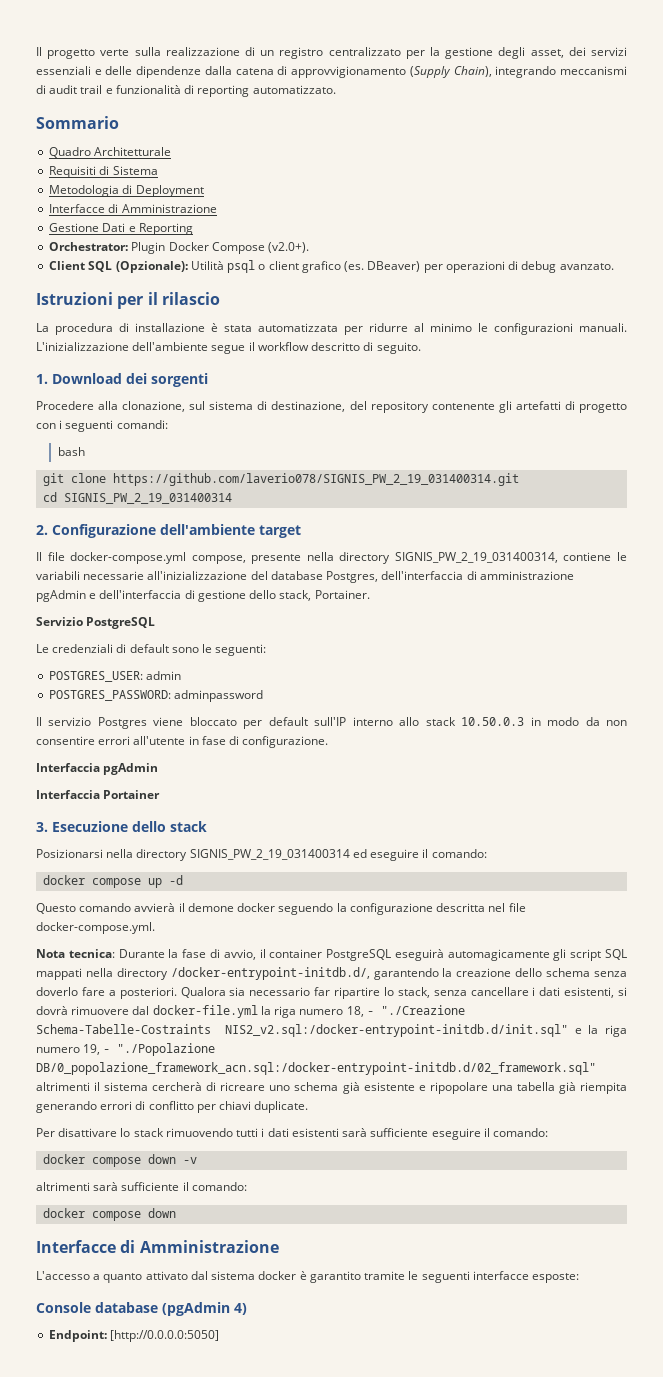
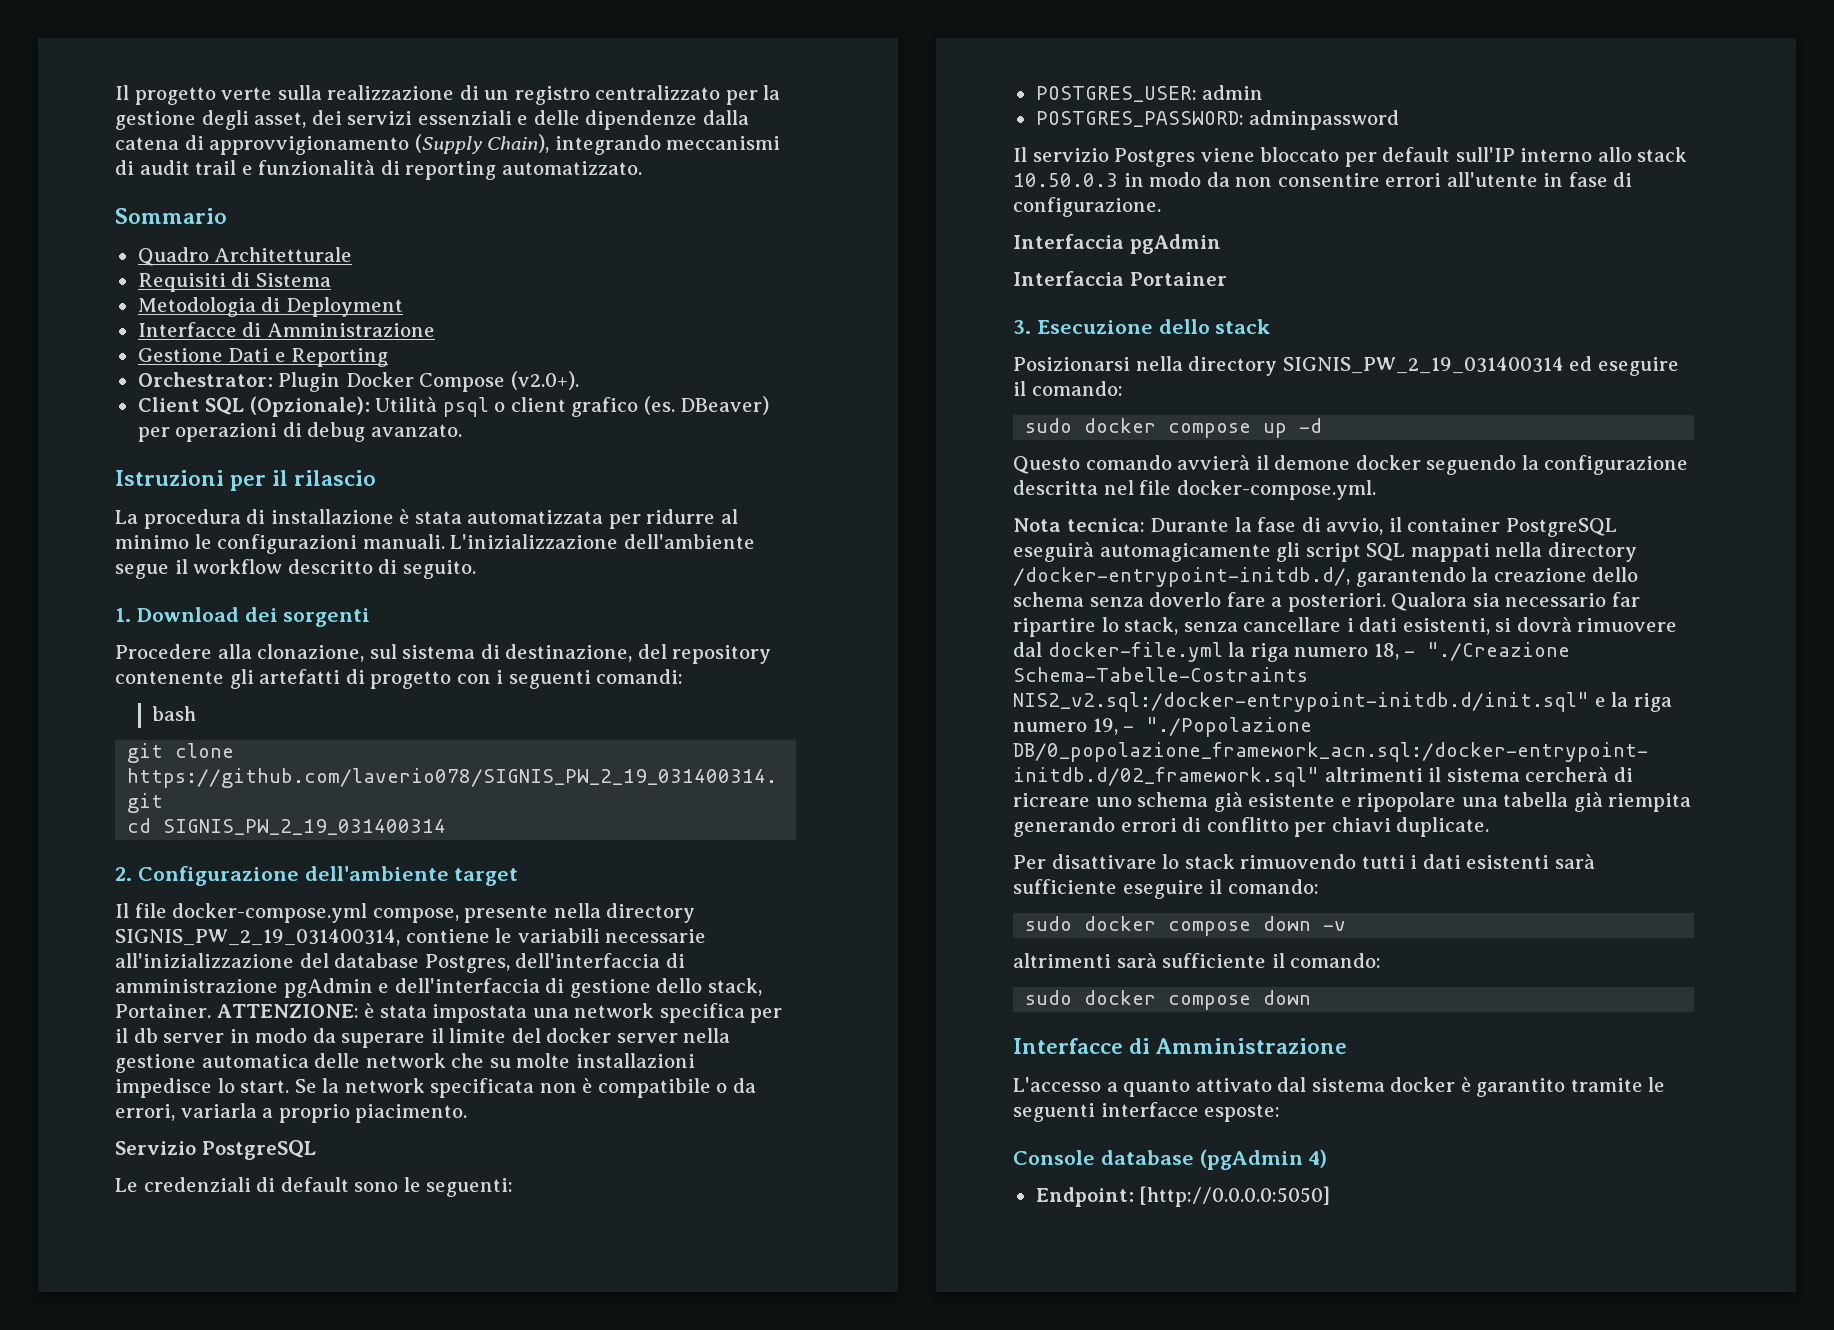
+ ATTENZIONE: è stata impostata una network specifica per il db server in modo da superare il limite del docker server nella gestione automatica delle network che su molte installazioni impedisce lo start. Se la network specificata non è compatibile o da errori, variarla a proprio piacimento.
- docker compose up -d
+ sudo docker compose up -d
- docker compose down -v
+ sudo docker compose down -v
  altrimenti sarà sufficiente il comando:
- docker compose down
+ sudo docker compose down

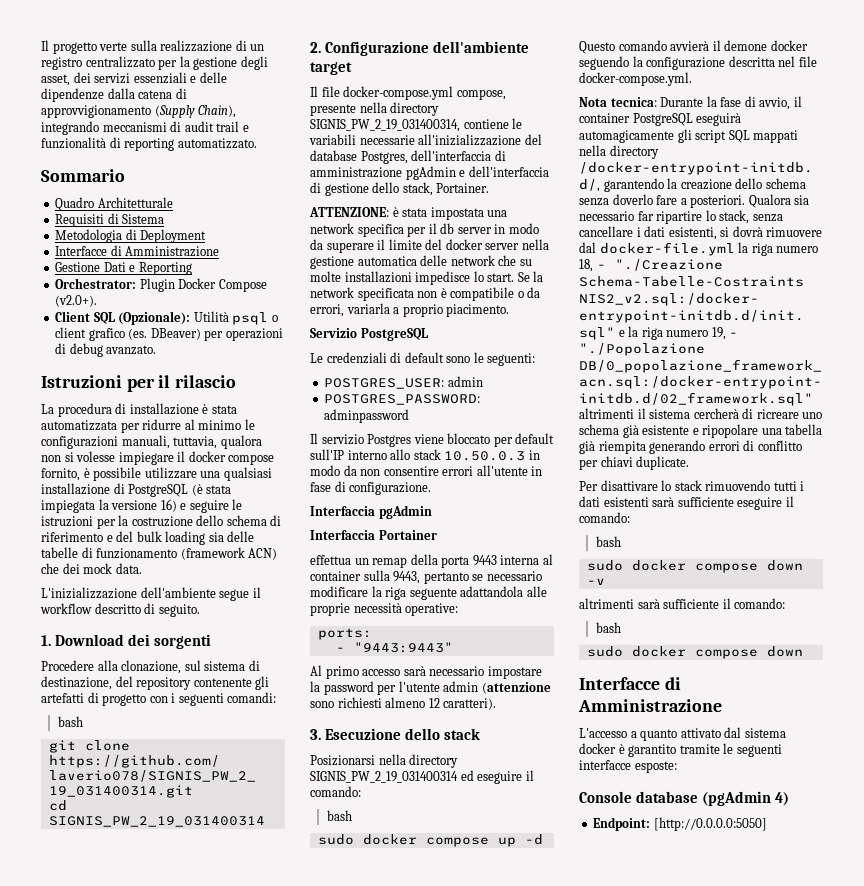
- La procedura di installazione è stata automatizzata per ridurre al minimo le configurazioni manuali. L'inizializzazione dell'ambiente segue il workflow descritto di seguito.
+ La procedura di installazione è stata automatizzata per ridurre al minimo le configurazioni manuali, tuttavia, qualora non si volesse impiegare il docker compose fornito, è possibile utilizzare una qualsiasi installazione di PostgreSQL (è stata impiegata la versione 16) e seguire le istruzioni per la costruzione dello schema di riferimento e del bulk loading sia delle tabelle di funzionamento (framework ACN) che dei mock data.
+ L'inizializzazione dell'ambiente segue il workflow descritto di seguito.
- Il file docker-compose.yml compose, presente nella directory SIGNIS_PW_2_19_031400314, contiene le variabili necessarie all'inizializzazione del database Postgres, dell'interfaccia di amministrazione pgAdmin e dell'interfaccia di gestione dello stack, Portainer. ATTENZIONE: è stata impostata una network specifica per il db server in modo da superare il limite del docker server nella gestione automatica delle network che su molte installazioni impedisce lo start.
+ Il file docker-compose.yml compose, presente nella directory SIGNIS_PW_2_19_031400314, contiene le variabili necessarie all'inizializzazione del database Postgres, dell'interfaccia di amministrazione pgAdmin e dell'interfaccia di gestione dello stack, Portainer.
+ ATTENZIONE: è stata impostata una network specifica per il db server in modo da superare il limite del docker server nella gestione automatica delle network che su molte installazioni impedisce lo start.
+ effettua un remap della porta 9443 interna al container sulla 9443, pertanto se necessario modificare la riga seguente adattandola alle proprie necessità operative:
+ ports:
+ - "9443:9443"
+ Al primo accesso sarà necessario impostare la password per l'utente admin (attenzione sono richiesti almeno 12 caratteri).
  Posizionarsi nella directory SIGNIS_PW_2_19_031400314 ed eseguire il comando:
+ bash
  Per disattivare lo stack rimuovendo tutti i dati esistenti sarà sufficiente eseguire il comando:
+ bash
  altrimenti sarà sufficiente il comando:
+ bash

